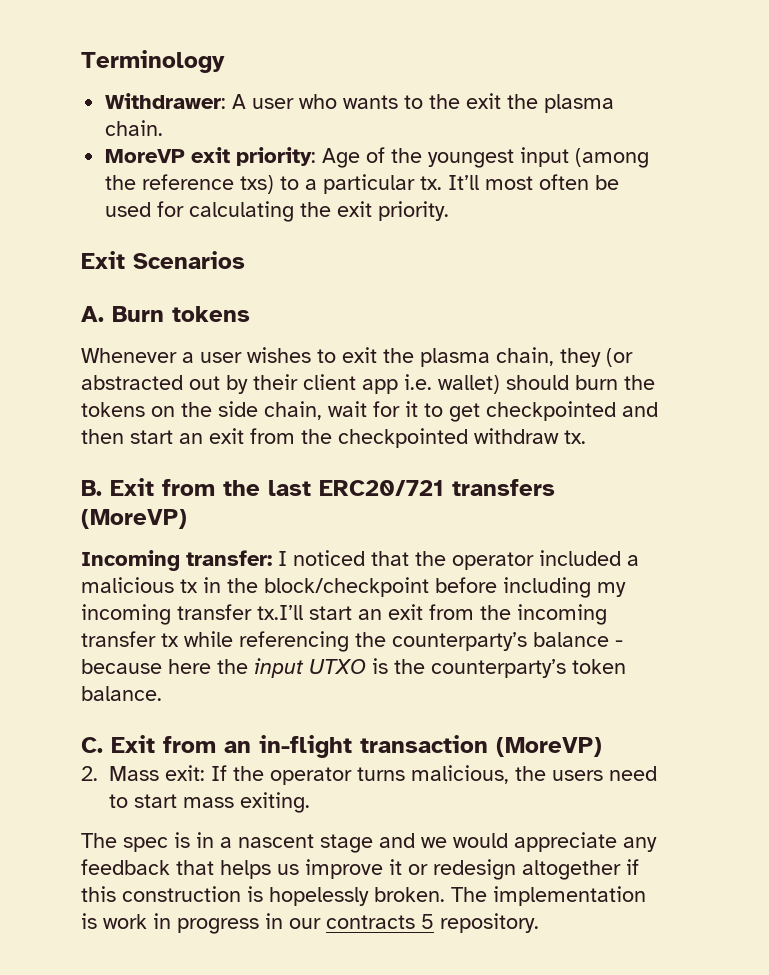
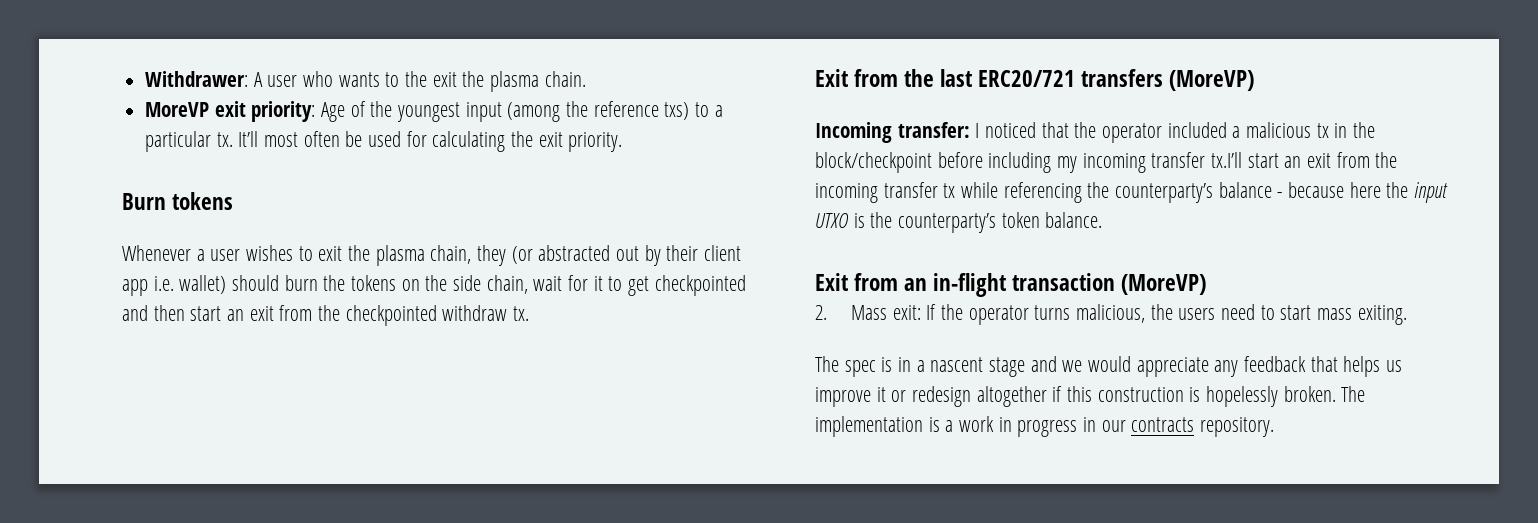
- Terminology
- Exit Scenarios
- A. Burn tokens
+ Burn tokens
- B. Exit from the last ERC20/721 transfers (MoreVP)
+ Exit from the last ERC20/721 transfers (MoreVP)
- C. Exit from an in-flight transaction (MoreVP)
+ Exit from an in-flight transaction (MoreVP)
- The implementation is work in progress in our contracts 5 repository.
+ The implementation is a work in progress in our contracts repository.

